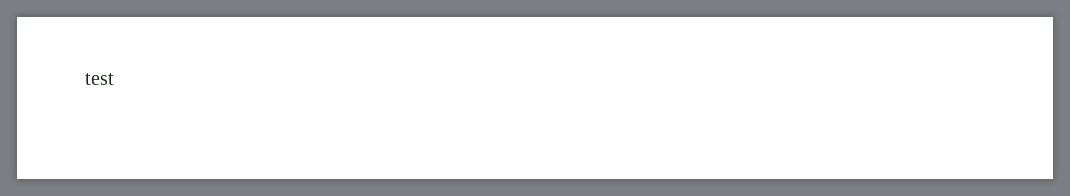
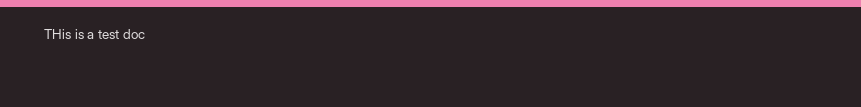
- test
+ THis is a test doc

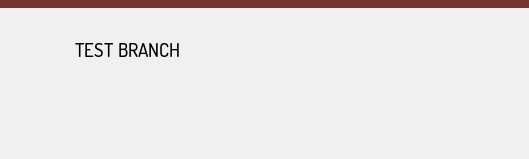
- THis is a test doc
+ TEST BRANCH

